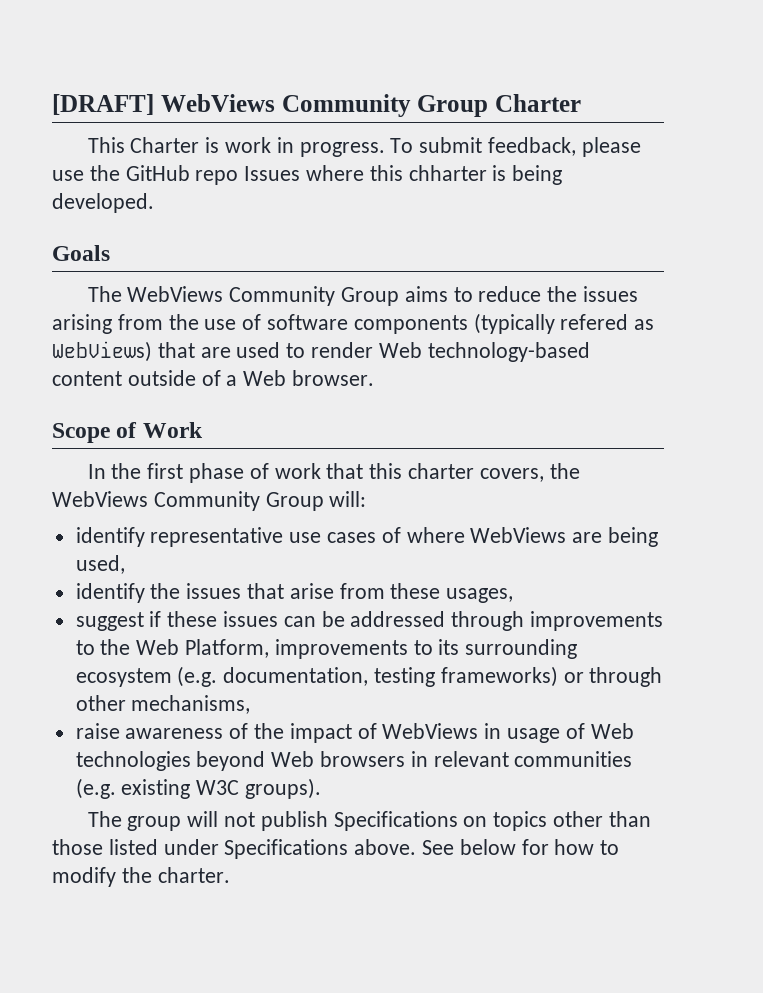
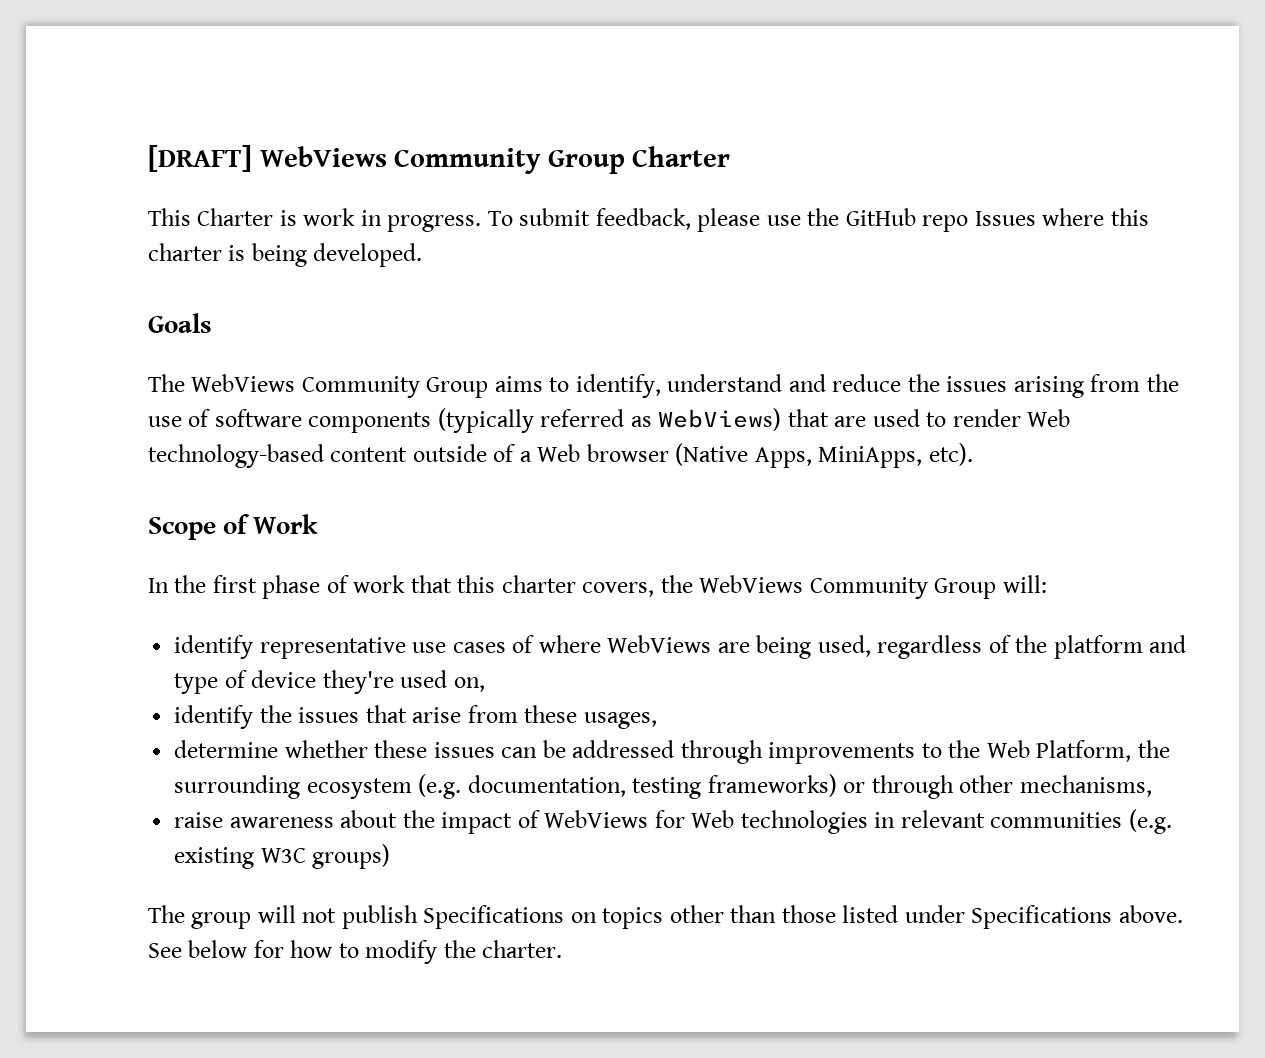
- To submit feedback, please use the GitHub repo Issues where this chharter is being developed.
+ To submit feedback, please use the GitHub repo Issues where this charter is being developed.
- The WebViews Community Group aims to reduce the issues arising from the use of software components (typically refered as WebViews) that are used to render Web technology-based content outside of a Web browser.
+ The WebViews Community Group aims to identify, understand and reduce the issues arising from the use of software components (typically referred as WebViews) that are used to render Web technology-based content outside of a Web browser (Native Apps, MiniApps, etc).
- identify representative use cases of where WebViews are being used,
+ identify representative use cases of where WebViews are being used, regardless of the platform and type of device they're used on,
- suggest if these issues can be addressed through improvements to the Web Platform, improvements to its surrounding ecosystem (e.g. documentation, testing frameworks) or through other mechanisms,
+ determine whether these issues can be addressed through improvements to the Web Platform, the surrounding ecosystem (e.g. documentation, testing frameworks) or through other mechanisms,
- raise awareness of the impact of WebViews in usage of Web technologies beyond Web browsers in relevant communities (e.g. existing W3C groups).
+ raise awareness about the impact of WebViews for Web technologies in relevant communities (e.g. existing W3C groups)

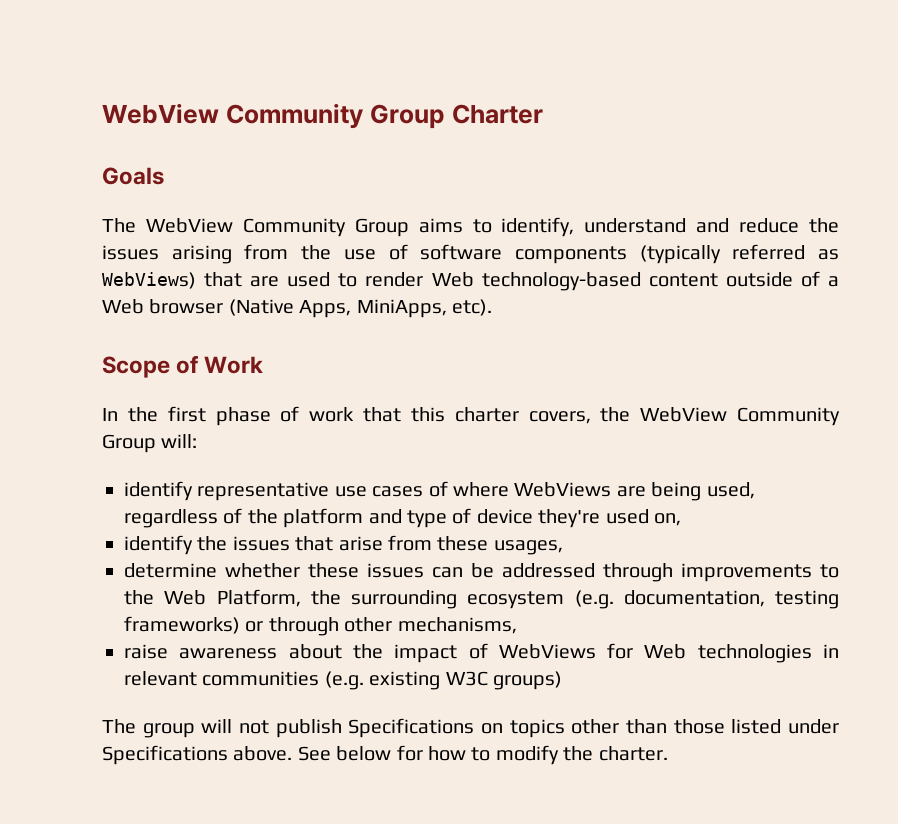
- [DRAFT] WebViews Community Group Charter
+ WebView Community Group Charter
- This Charter is work in progress. To submit feedback, please use the GitHub repo Issues where this charter is being developed.
- The WebViews Community Group aims to identify, understand and reduce the issues arising from the use of software components (typically referred as WebViews) that are used to render Web technology-based content outside of a Web browser (Native Apps, MiniApps, etc).
+ The WebView Community Group aims to identify, understand and reduce the issues arising from the use of software components (typically referred as WebViews) that are used to render Web technology-based content outside of a Web browser (Native Apps, MiniApps, etc).
- In the first phase of work that this charter covers, the WebViews Community Group will:
+ In the first phase of work that this charter covers, the WebView Community Group will:

